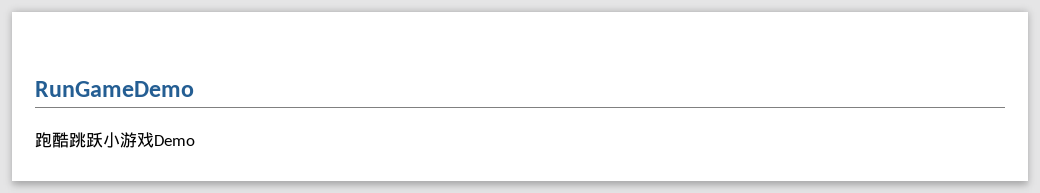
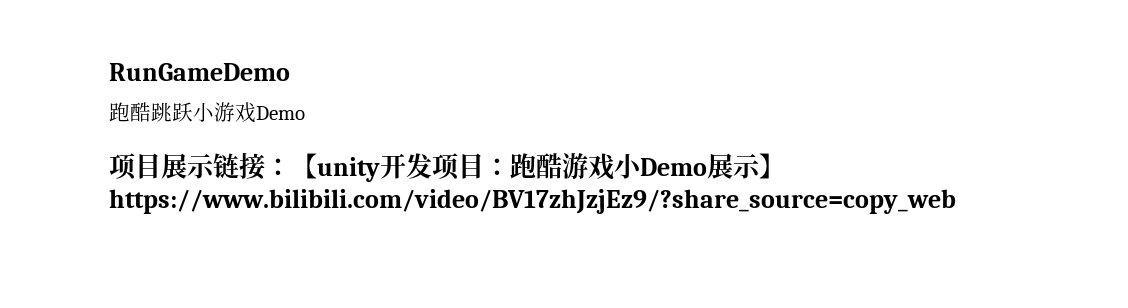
+ 项目展示链接：【unity开发项目：跑酷游戏小Demo展示】https://www.bilibili.com/video/BV17zhJzjEz9/?share_source=copy_web

